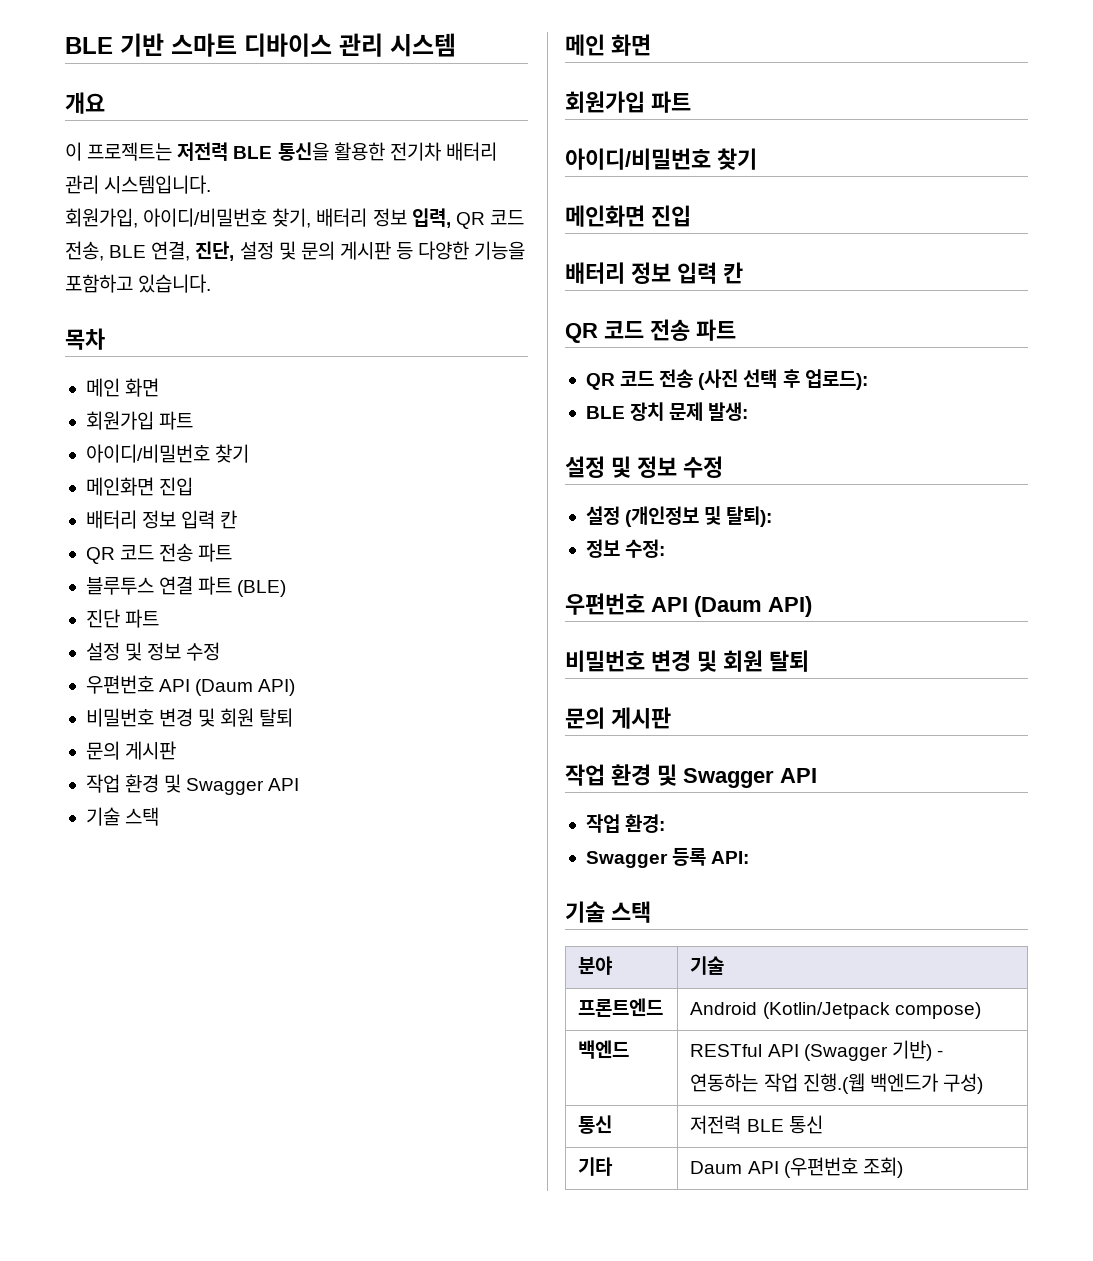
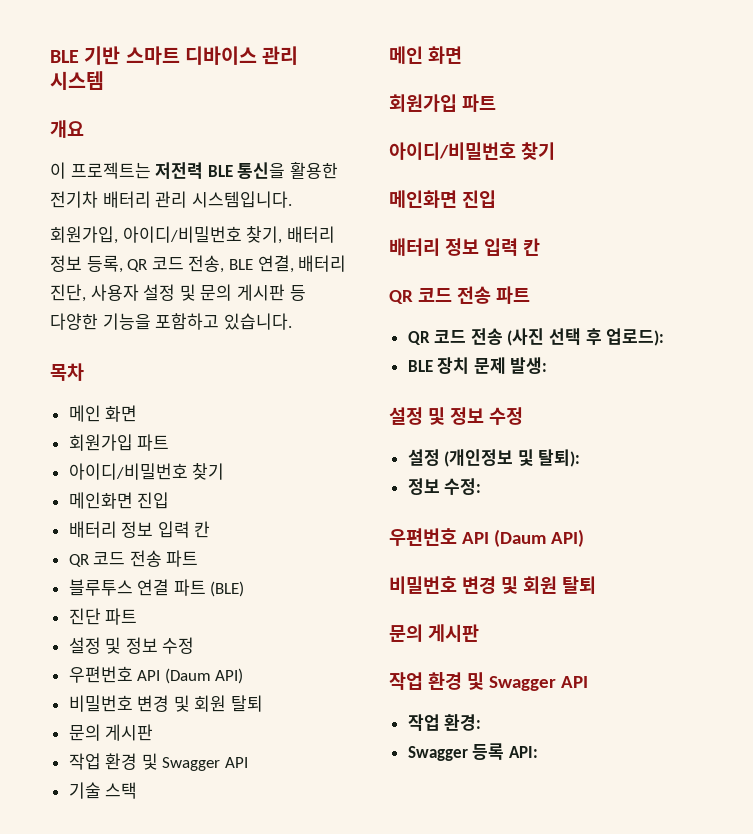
- 회원가입, 아이디/비밀번호 찾기, 배터리 정보 입력, QR 코드 전송, BLE 연결, 진단, 설정 및 문의 게시판 등 다양한 기능을 포함하고 있습니다.
+ 회원가입, 아이디/비밀번호 찾기, 배터리 정보 등록, QR 코드 전송, BLE 연결, 배터리 진단, 사용자 설정 및 문의 게시판 등 다양한 기능을 포함하고 있습니다.
  Swagger 등록 API:
- 기술 스택
- 분야 | 기술
- 프론트엔드 | Android (Kotlin/Jetpack compose)
- 백엔드 | RESTful API (Swagger 기반) - 연동하는 작업 진행.(웹 백엔드가 구성)
- 통신 | 저전력 BLE 통신
- 기타 | Daum API (우편번호 조회)

